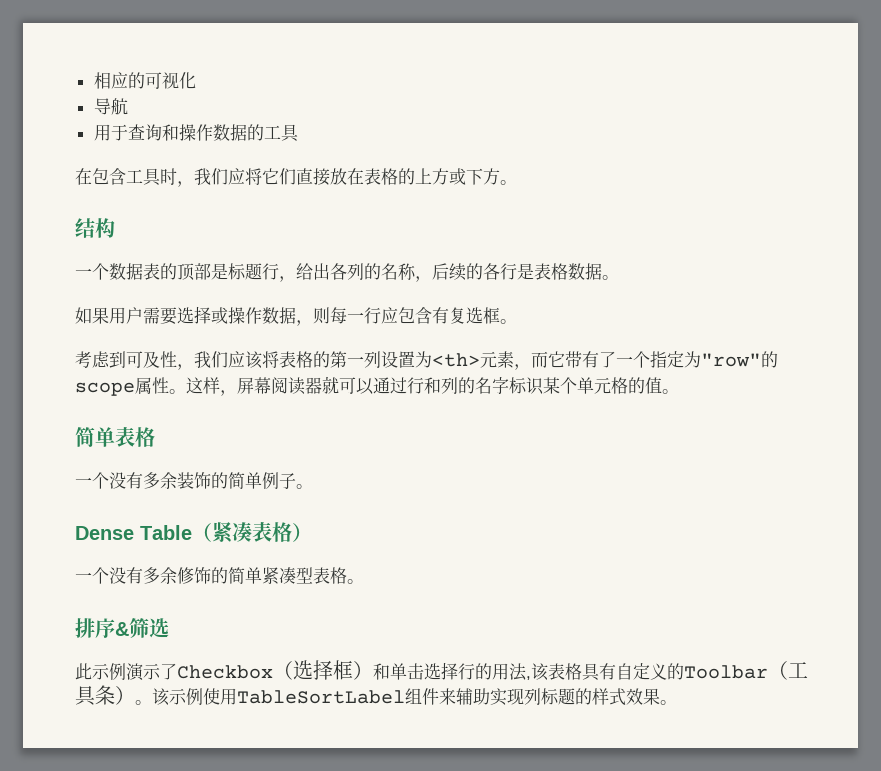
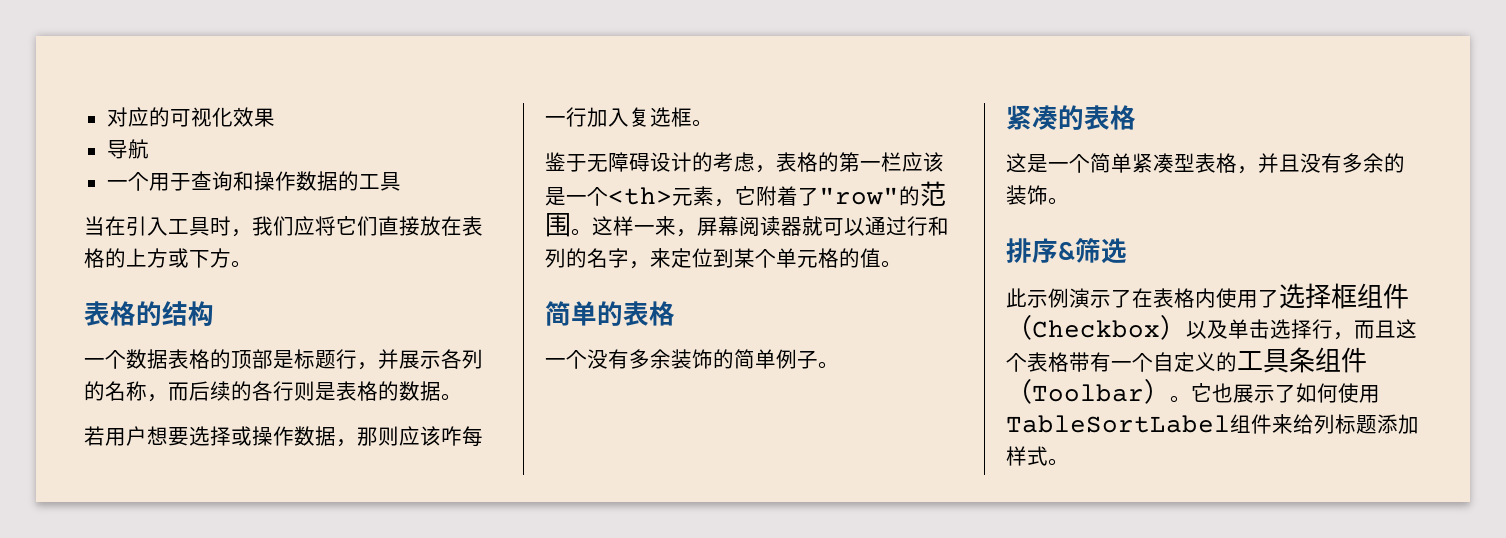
- 相应的可视化
+ 对应的可视化效果
- 用于查询和操作数据的工具
+ 一个用于查询和操作数据的工具
- 在包含工具时，我们应将它们直接放在表格的上方或下方。
+ 当在引入工具时，我们应将它们直接放在表格的上方或下方。
- 结构
+ 表格的结构
- 一个数据表的顶部是标题行，给出各列的名称，后续的各行是表格数据。
+ 一个数据表格的顶部是标题行，并展示各列的名称，而后续的各行则是表格的数据。
- 如果用户需要选择或操作数据，则每一行应包含有复选框。
- 考虑到可及性，我们应该将表格的第一列设置为<th>元素，而它带有了一个指定为"row"的scope属性。这样，屏幕阅读器就可以通过行和列的名字标识某个单元格的值。
+ 若用户想要选择或操作数据，那则应该咋每一行加入复选框。
+ 鉴于无障碍设计的考虑，表格的第一栏应该是一个<th>元素，它附着了"row"的范围。这样一来，屏幕阅读器就可以通过行和列的名字，来定位到某个单元格的值。
- 简单表格
+ 简单的表格
- Dense Table（紧凑表格）
- 一个没有多余修饰的简单紧凑型表格。
+ 紧凑的表格
+ 这是一个简单紧凑型表格，并且没有多余的装饰。
- 此示例演示了Checkbox（选择框）和单击选择行的用法,该表格具有自定义的Toolbar（工具条）。该示例使用TableSortLabel组件来辅助实现列标题的样式效果。
+ 此示例演示了在表格内使用了选择框组件（Checkbox）以及单击选择行，而且这个表格带有一个自定义的工具条组件（Toolbar）。它也展示了如何使用TableSortLabel组件来给列标题添加样式。

